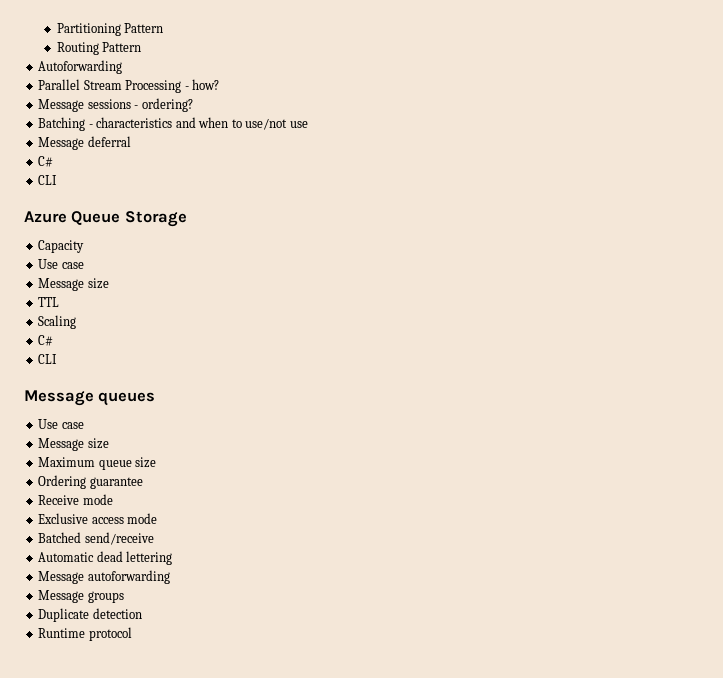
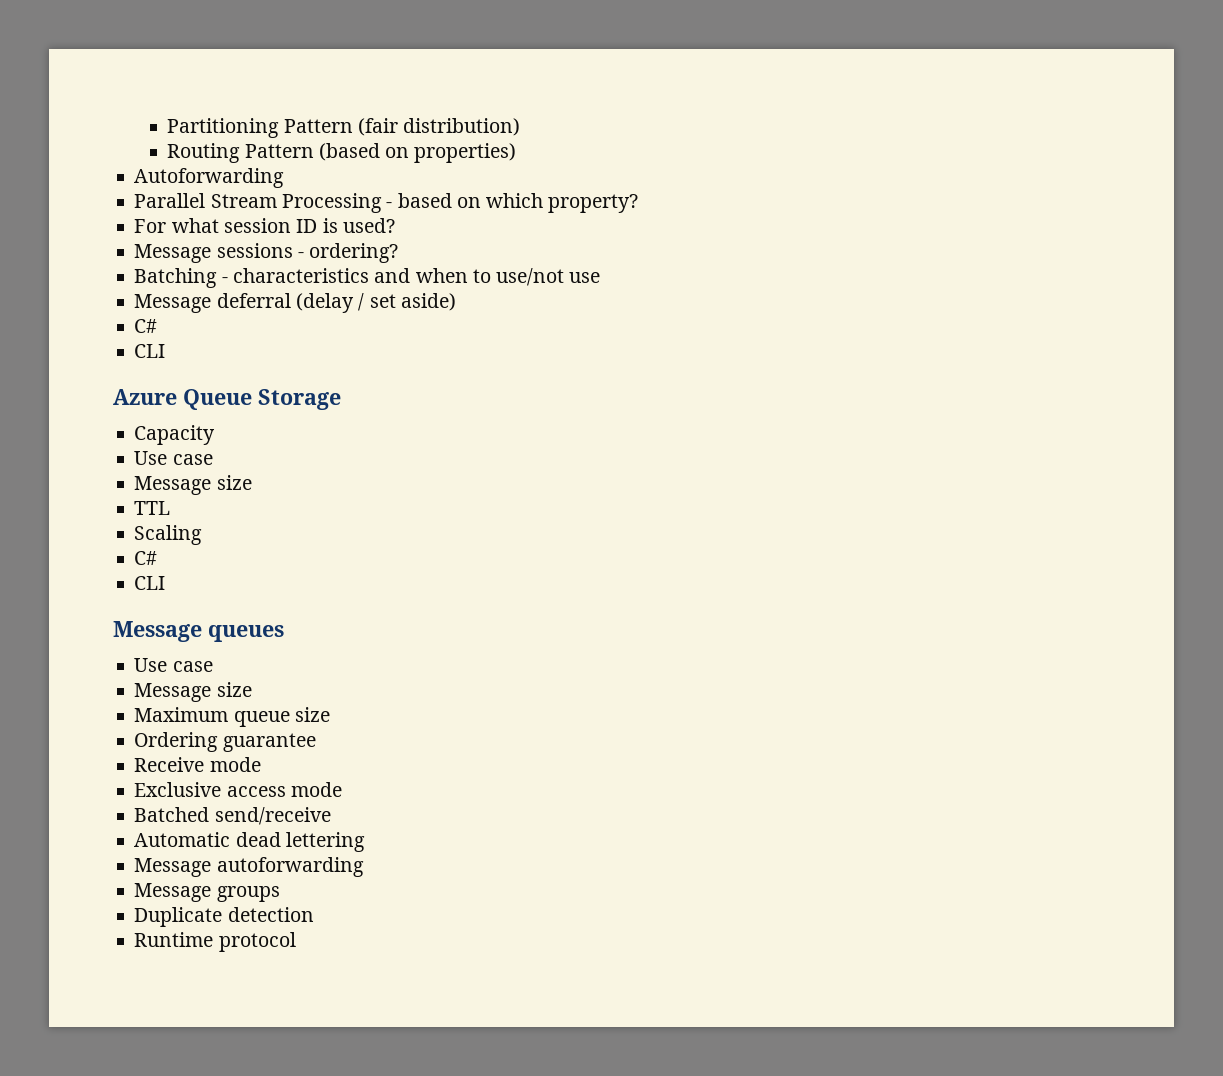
- Partitioning Pattern
+ Partitioning Pattern (fair distribution)
- Routing Pattern
+ Routing Pattern (based on properties)
- Parallel Stream Processing - how?
+ Parallel Stream Processing - based on which property?
+ For what session ID is used?
- Message deferral
+ Message deferral (delay / set aside)

